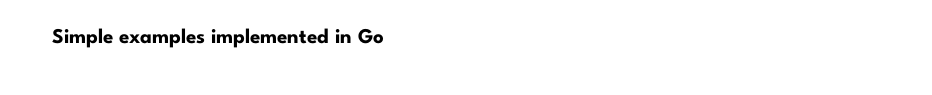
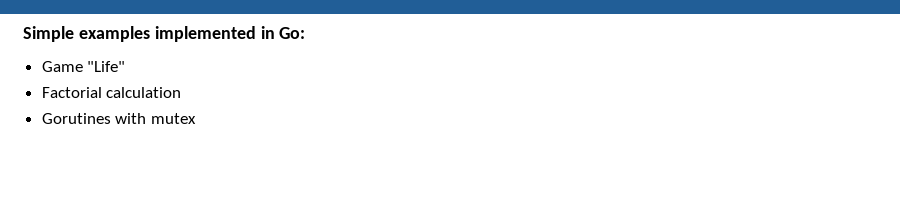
- Simple examples implemented in Go
+ Simple examples implemented in Go:
+ Game "Life"
+ Factorial calculation
+ Gorutines with mutex

